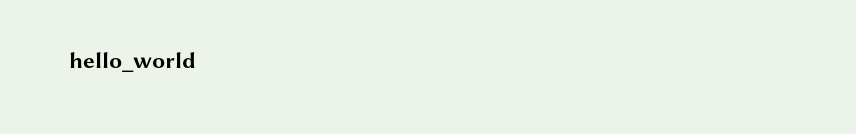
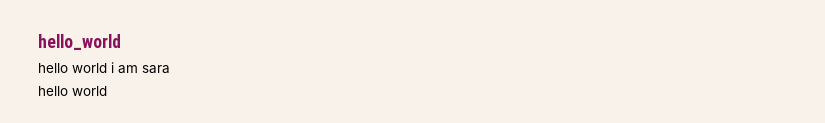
+ hello world i am sara
+ hello world

